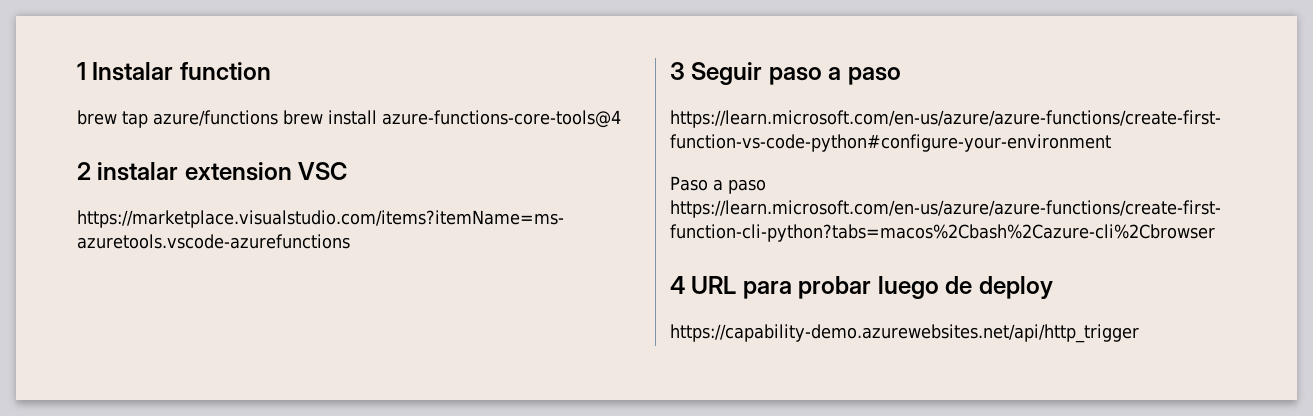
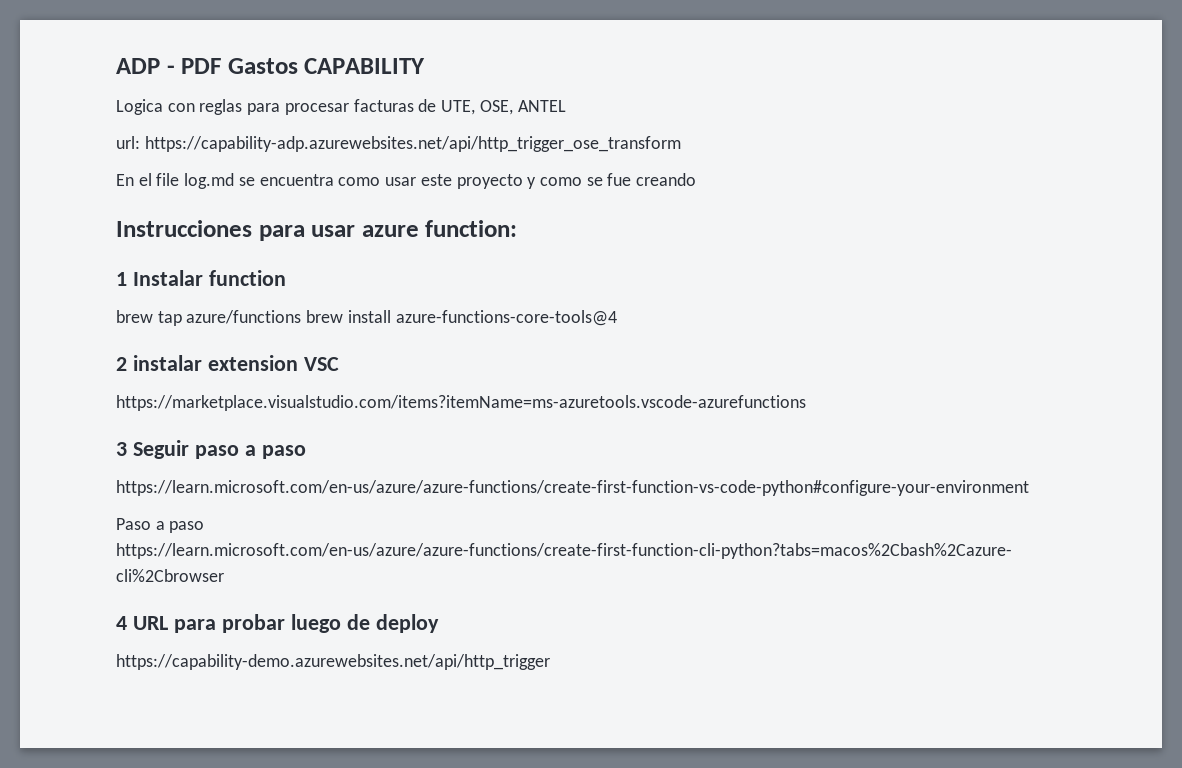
+ ADP - PDF Gastos CAPABILITY
+ Logica con reglas para procesar facturas de UTE, OSE, ANTEL
+ url: https://capability-adp.azurewebsites.net/api/http_trigger_ose_transform
+ En el file log.md se encuentra como usar este proyecto y como se fue creando
+ Instrucciones para usar azure function:

